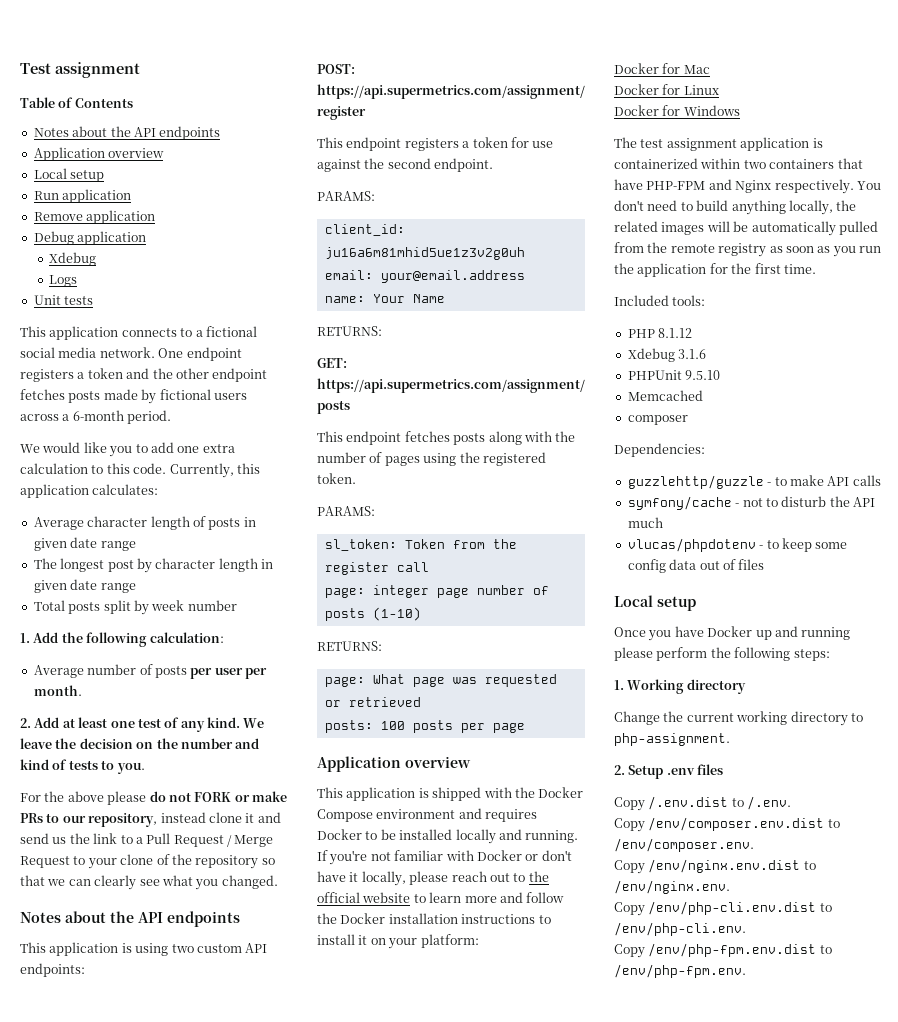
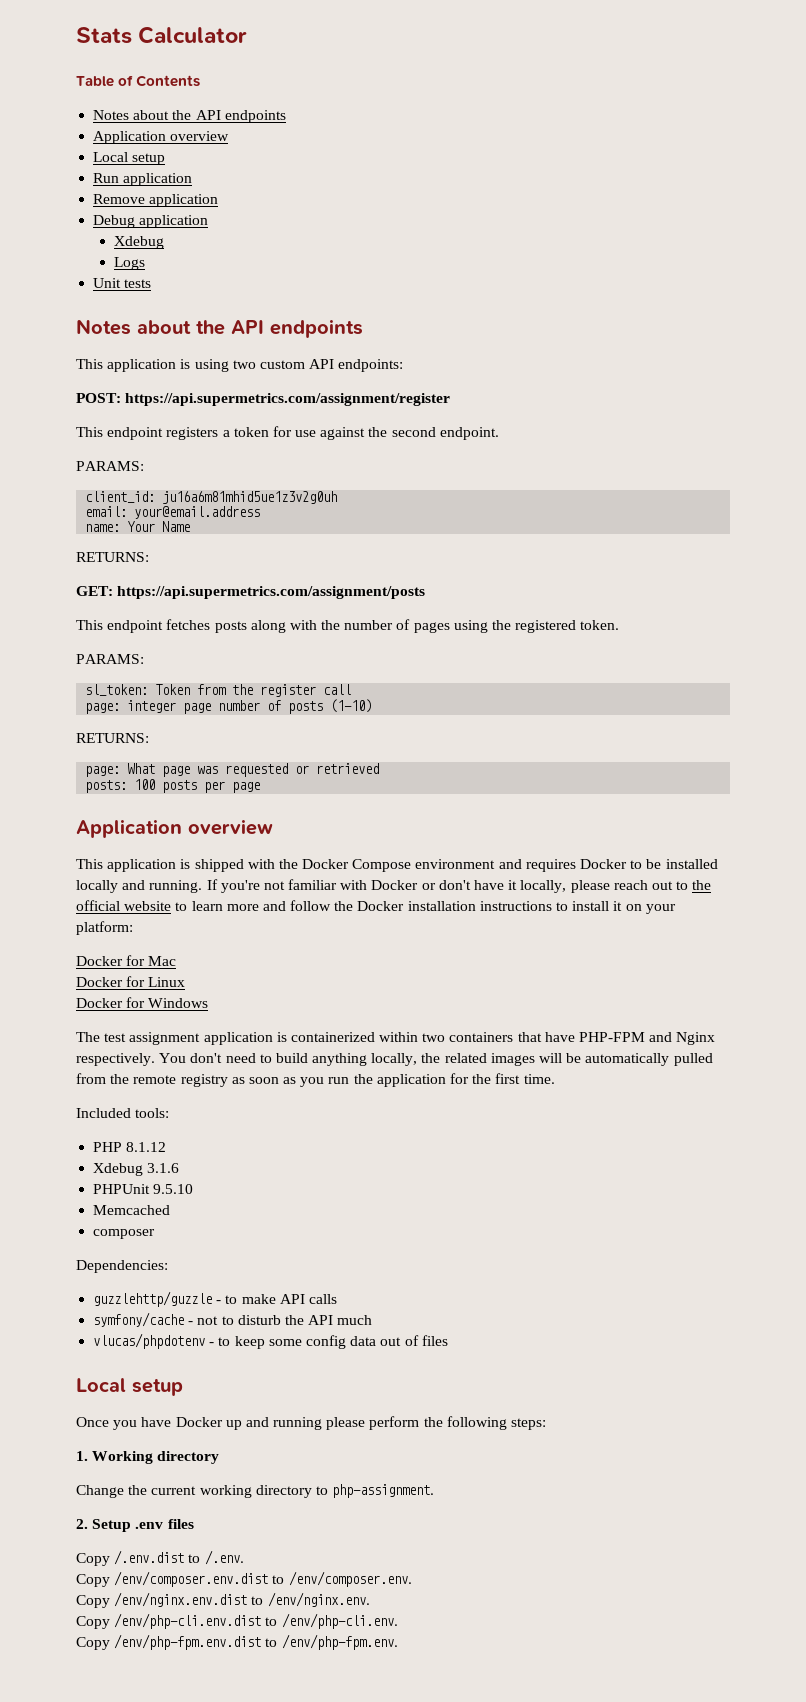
- Test assignment
+ Stats Calculator
- This application connects to a fictional social media network. One endpoint registers a token and the other endpoint fetches posts made by fictional users across a 6-month period.
- We would like you to add one extra calculation to this code. Currently, this application calculates:
- Average character length of posts in given date range
- The longest post by character length in given date range
- Total posts split by week number
- 1. Add the following calculation:
- Average number of posts per user per month.
- 2. Add at least one test of any kind. We leave the decision on the number and kind of tests to you.
- For the above please do not FORK or make PRs to our repository, instead clone it and send us the link to a Pull Request / Merge Request to your clone of the repository so that we can clearly see what you changed.

